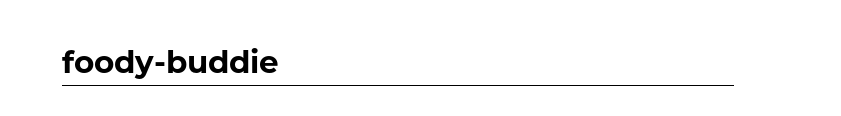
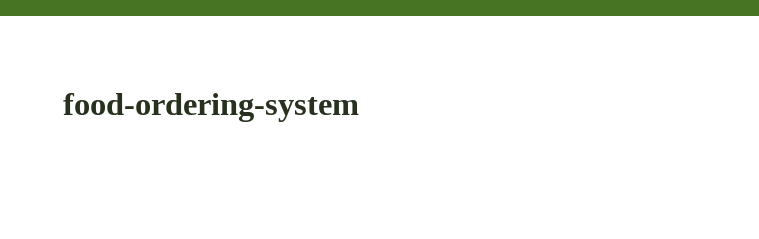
- foody-buddie
+ food-ordering-system

